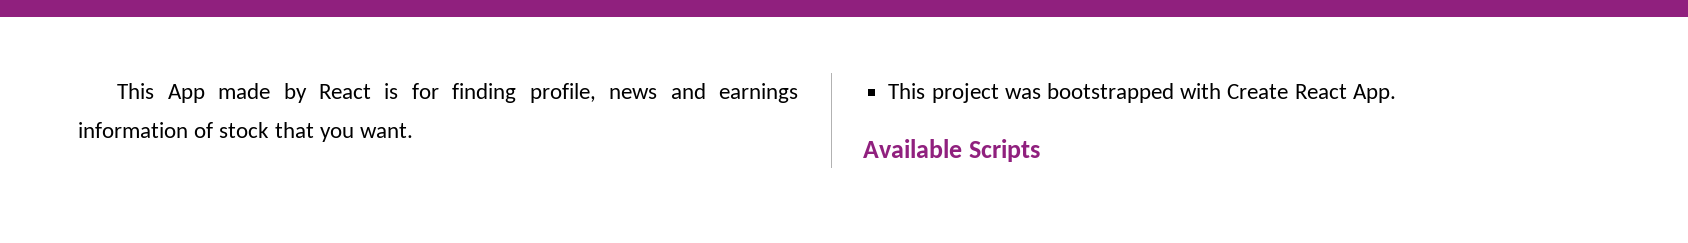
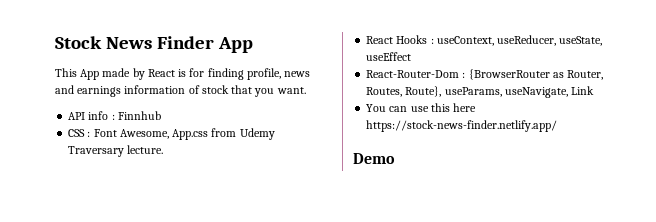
+ Stock News Finder App
- This project was bootstrapped with Create React App.
- Available Scripts
+ API info : Finnhub
+ CSS : Font Awesome, App.css from Udemy Traversary lecture.
+ React Hooks : useContext, useReducer, useState, useEffect
+ React-Router-Dom : {BrowserRouter as Router, Routes, Route}, useParams, useNavigate, Link
+ You can use this here https://stock-news-finder.netlify.app/
+ Demo

